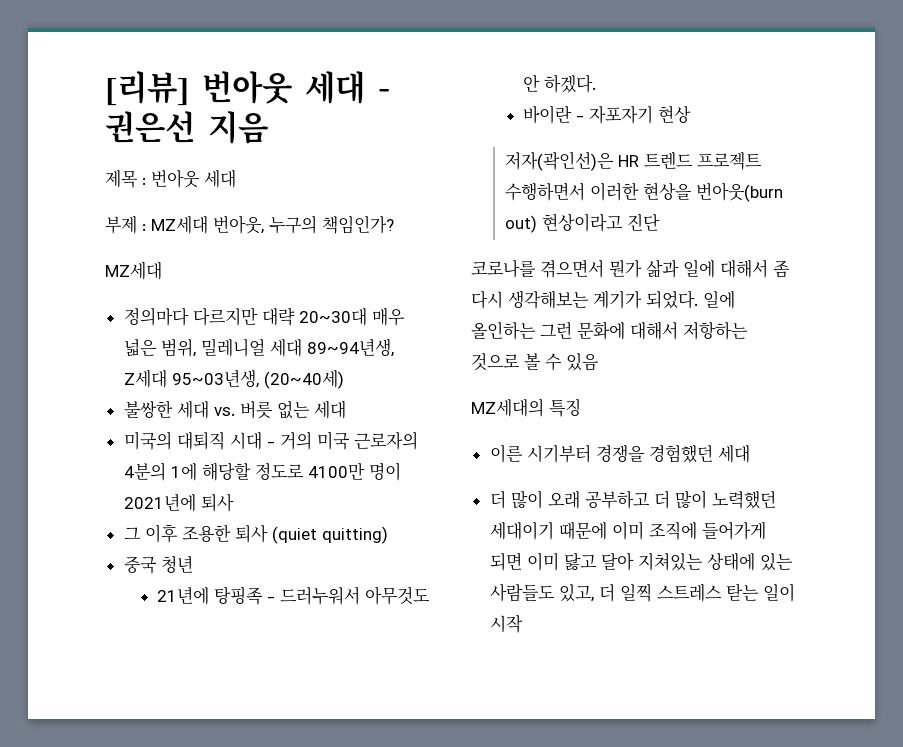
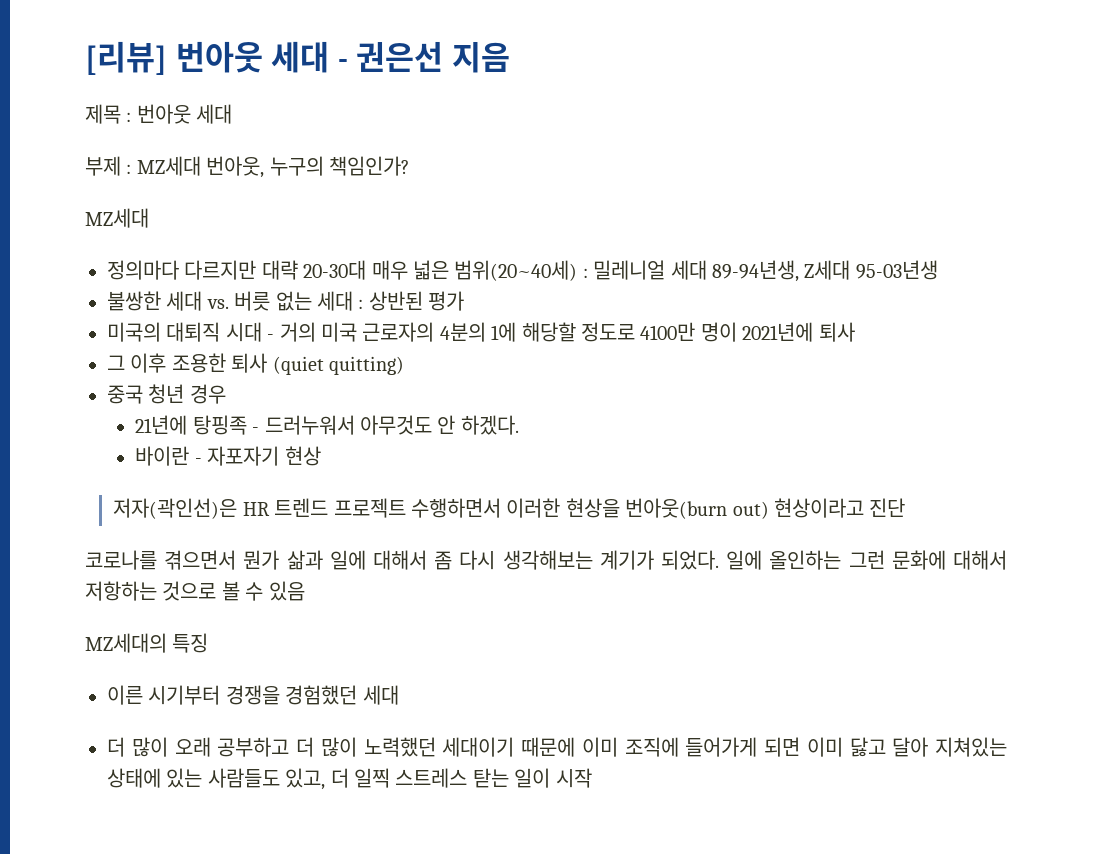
- 정의마다 다르지만 대략 20~30대 매우 넓은 범위, 밀레니얼 세대 89~94년생, Z세대 95~03년생, (20~40세)
+ 정의마다 다르지만 대략 20-30대 매우 넓은 범위(20~40세) : 밀레니얼 세대 89-94년생, Z세대 95-03년생
- 불쌍한 세대 vs. 버릇 없는 세대
+ 불쌍한 세대 vs. 버릇 없는 세대 : 상반된 평가
- 중국 청년
+ 중국 청년 경우

